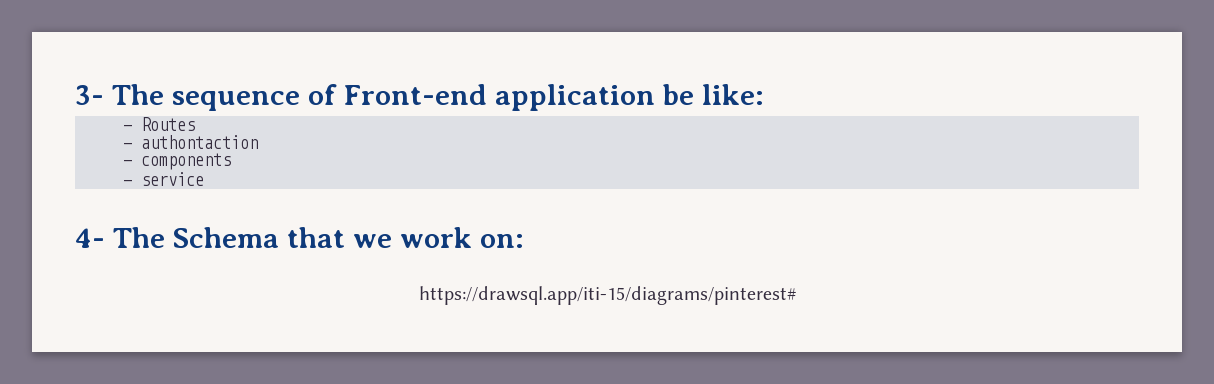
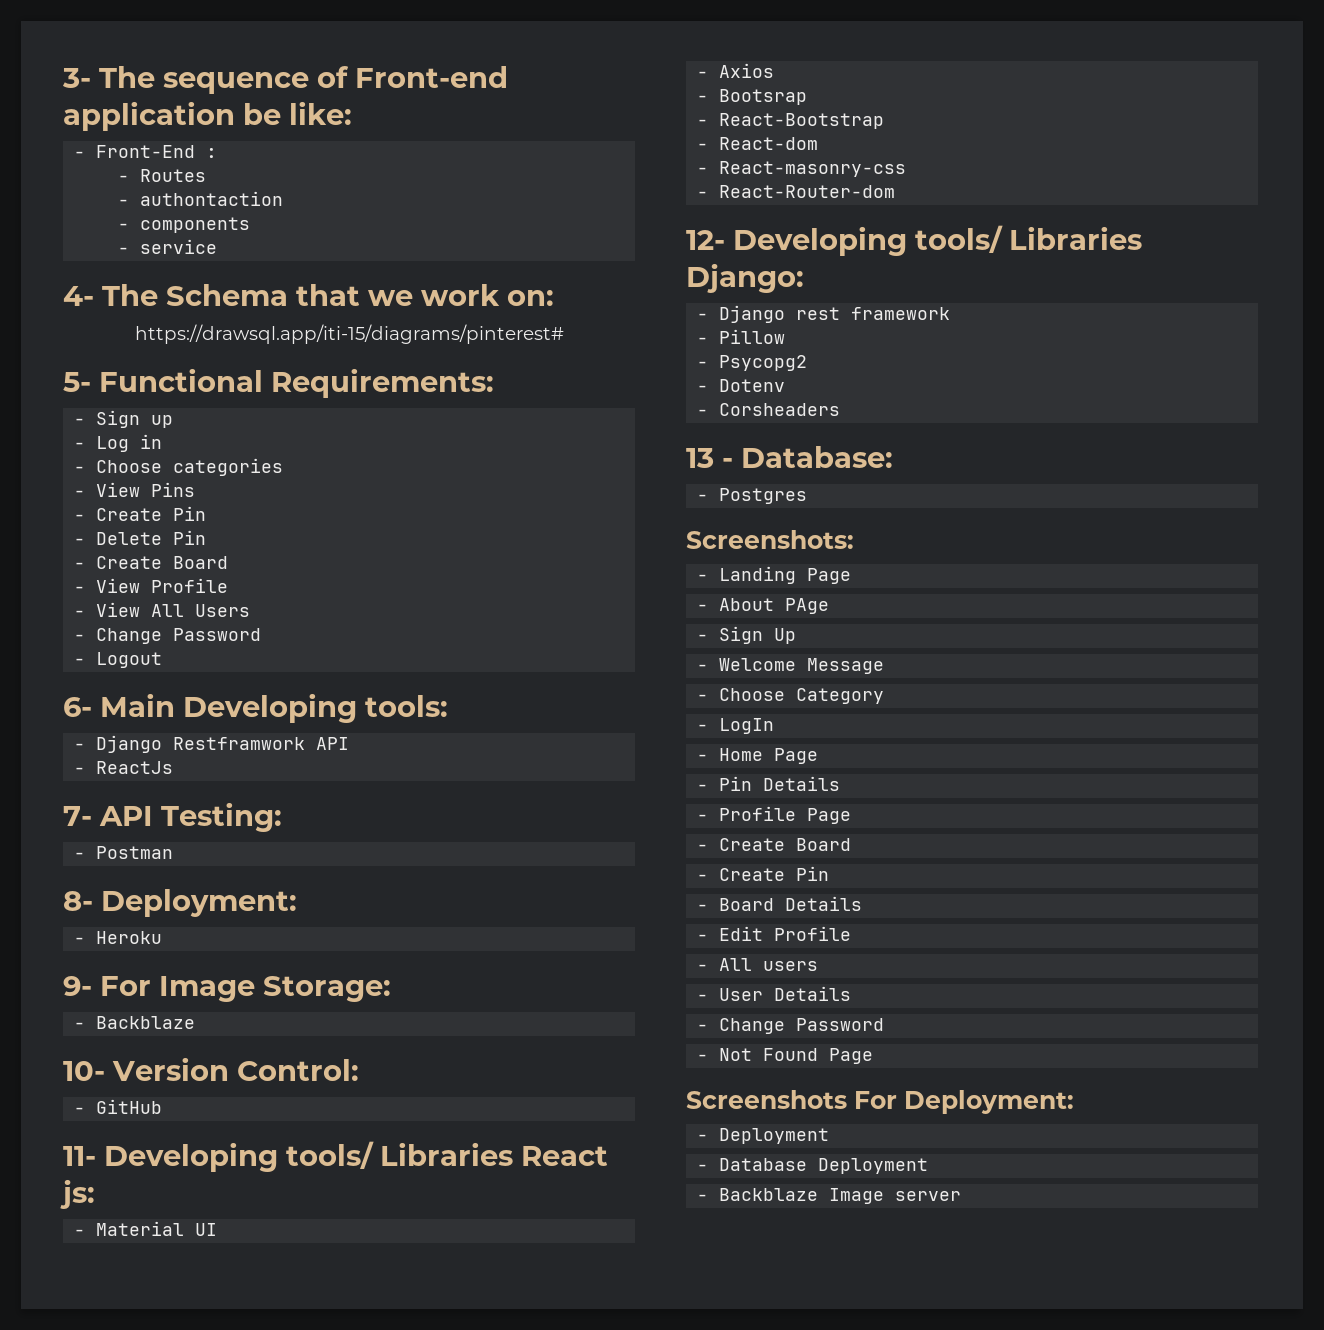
+ - Front-End :
+ 5- Functional Requirements:
+ - Sign up
+ - Log in
+ - Choose categories
+ - View Pins
+ - Create Pin
+ - Delete Pin
+ - Create Board
+ - View Profile
+ - View All Users
+ - Change Password
+ - Logout
+ 6- Main Developing tools:
+ - Django Restframwork API
+ - ReactJs
+ 7- API Testing:
+ - Postman
+ 8- Deployment:
+ - Heroku
+ 9- For Image Storage:
+ - Backblaze
+ 10- Version Control:
+ - GitHub
+ 11- Developing tools/ Libraries React js:
+ - Material UI
+ - Axios
+ - Bootsrap
+ - React-Bootstrap
+ - React-dom
+ - React-masonry-css
+ - React-Router-dom
+ 12- Developing tools/ Libraries Django:
+ - Django rest framework
+ - Pillow
+ - Psycopg2
+ - Dotenv
+ - Corsheaders
+ 13 - Database:
+ - Postgres
+ Screenshots:
+ - Landing Page
+ - About PAge
+ - Sign Up
+ - Welcome Message
+ - Choose Category
+ - LogIn
+ - Home Page
+ - Pin Details
+ - Profile Page
+ - Create Board
+ - Create Pin
+ - Board Details
+ - Edit Profile
+ - All users
+ - User Details
+ - Change Password
+ - Not Found Page
+ Screenshots For Deployment:
+ - Deployment
+ - Database Deployment
+ - Backblaze Image server

